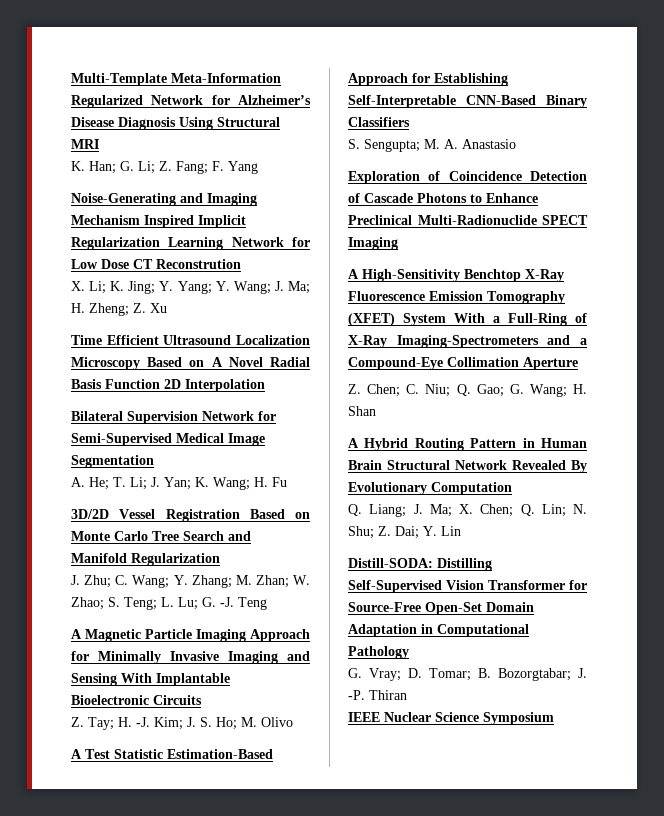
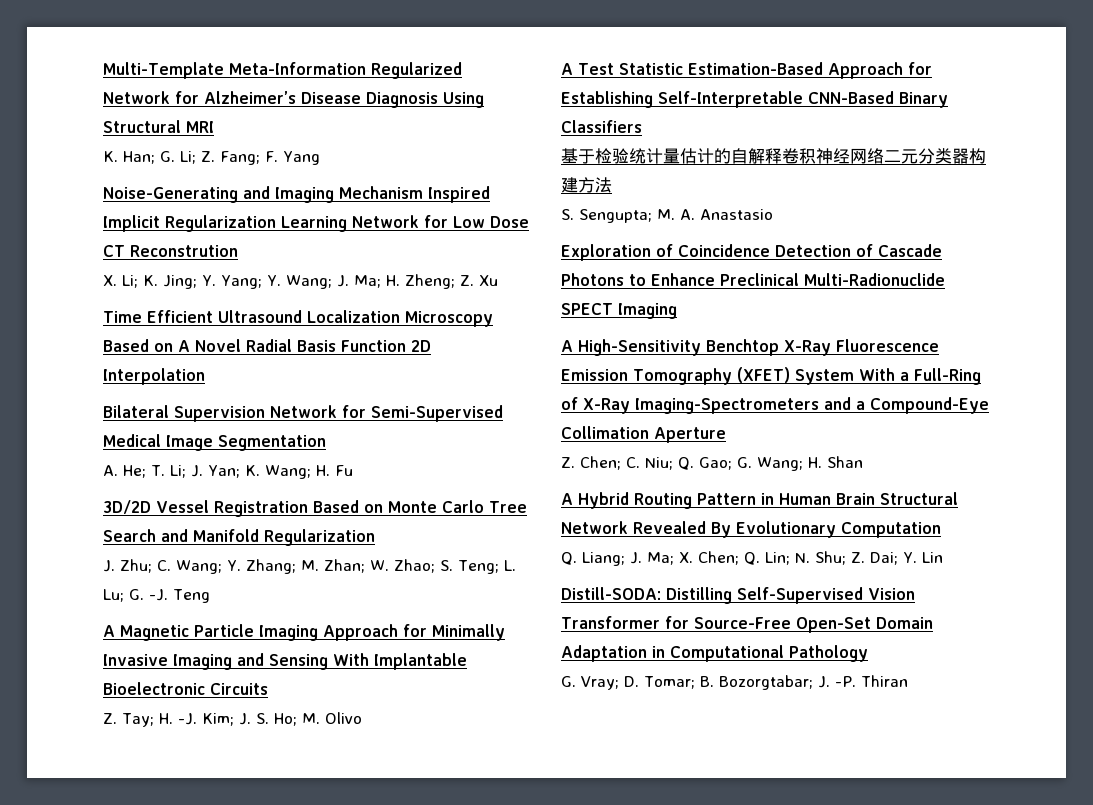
+ 基于检验统计量估计的自解释卷积神经网络二元分类器构建方法
- IEEE Nuclear Science Symposium

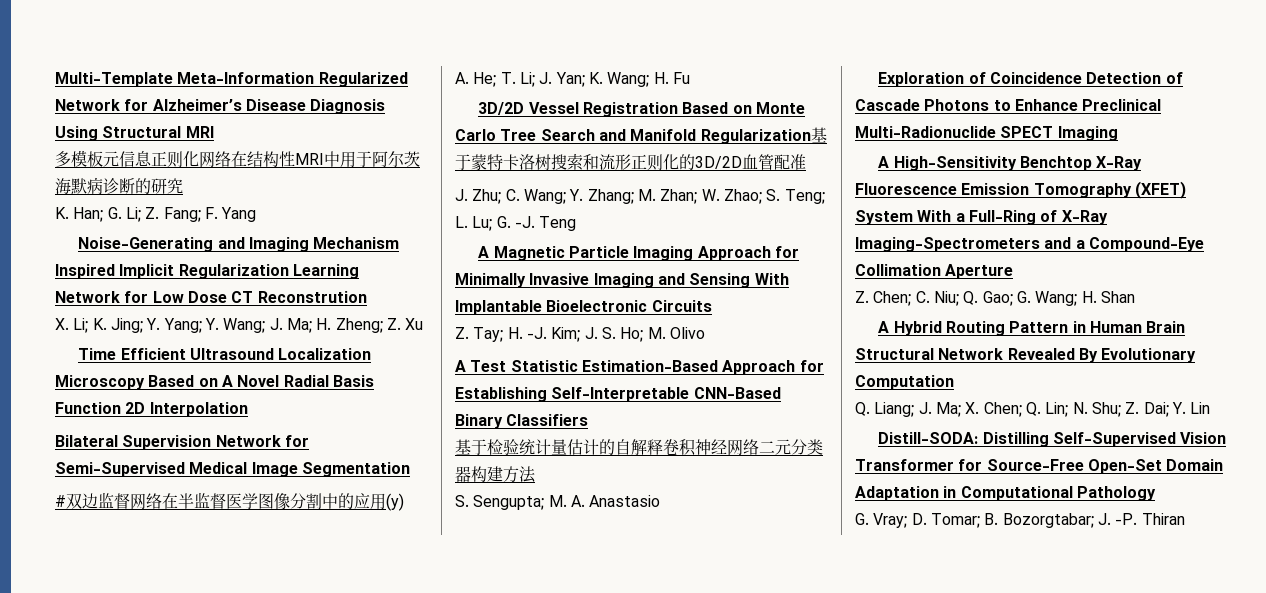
+ 多模板元信息正则化网络在结构性MRI中用于阿尔茨海默病诊断的研究
+ #双边监督网络在半监督医学图像分割中的应用(y)
- 3D/2D Vessel Registration Based on Monte Carlo Tree Search and Manifold Regularization
+ 3D/2D Vessel Registration Based on Monte Carlo Tree Search and Manifold Regularization基于蒙特卡洛树搜索和流形正则化的3D/2D血管配准

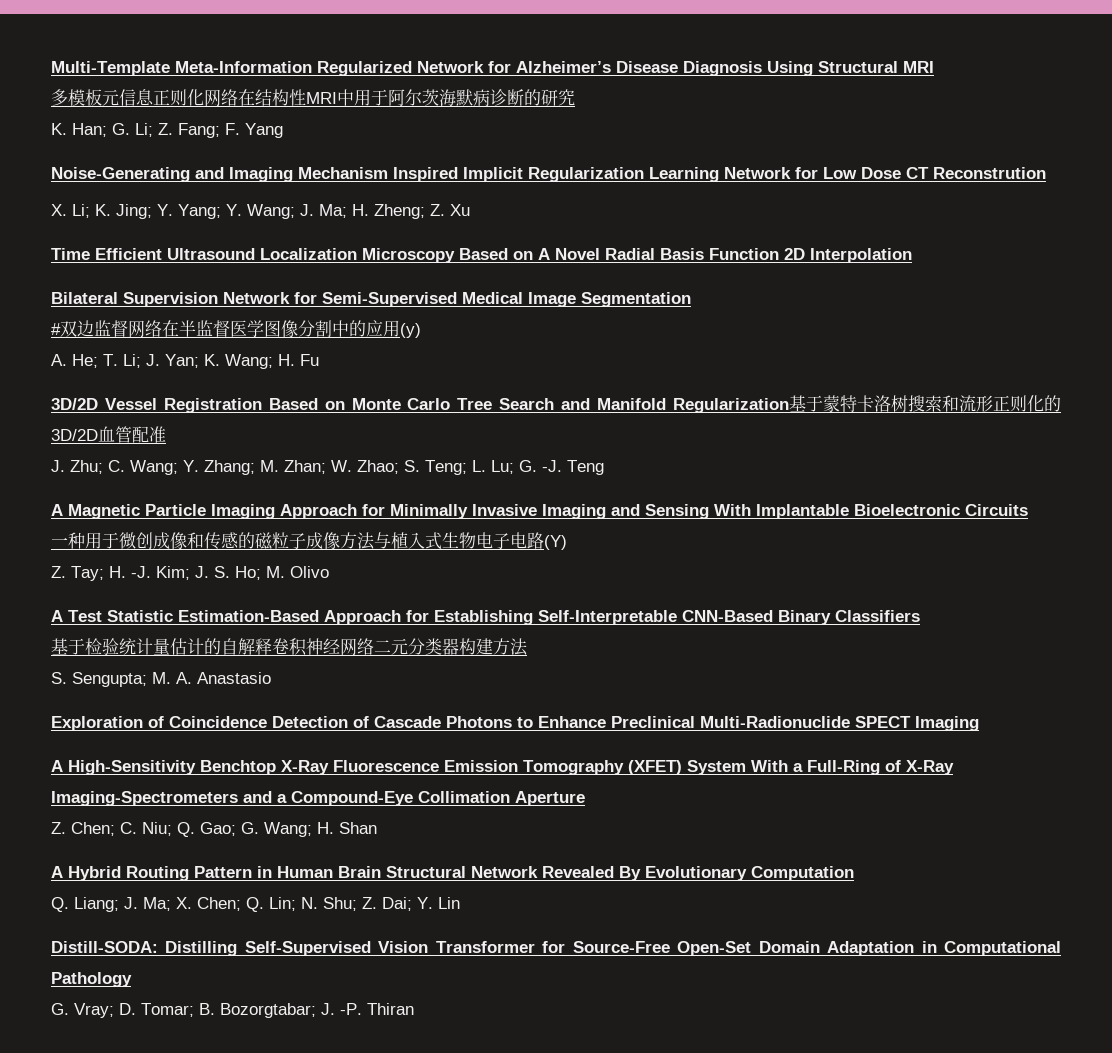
+ 一种用于微创成像和传感的磁粒子成像方法与植入式生物电子电路(Y)

